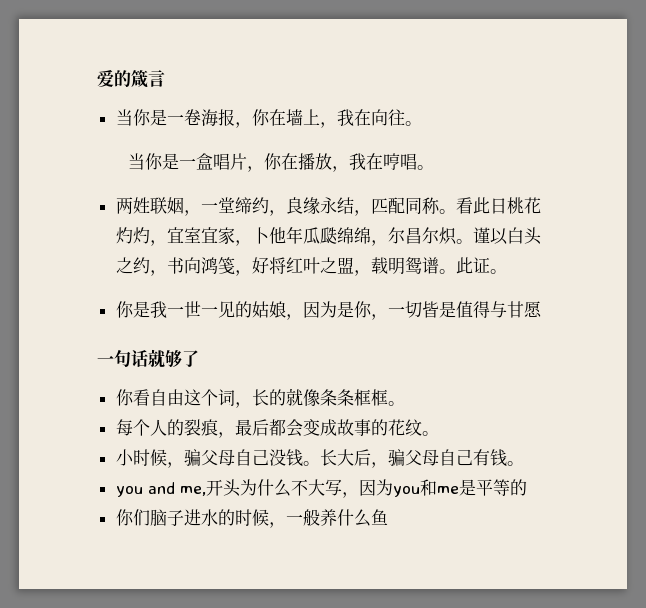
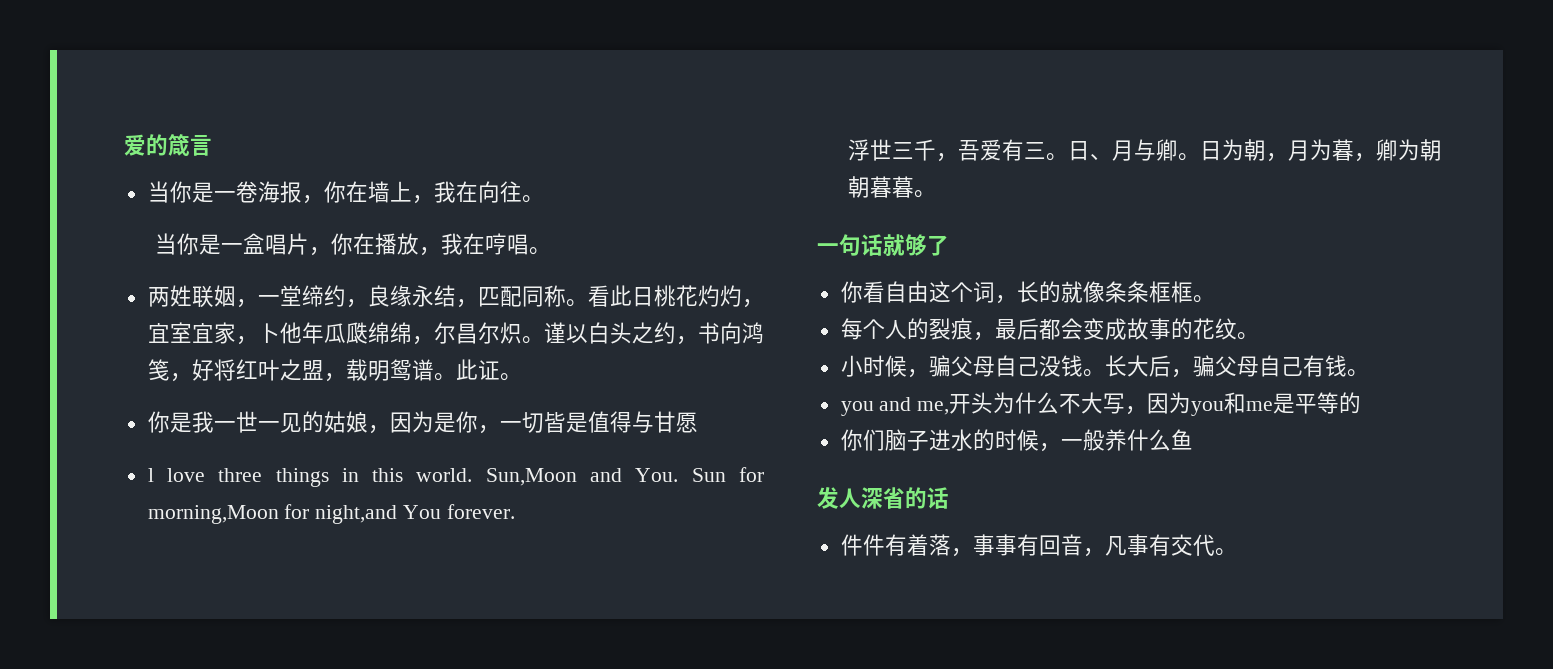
+ l love three things in this world. Sun,Moon and You. Sun for morning,Moon for night,and You forever.
+ 浮世三千，吾爱有三。日、月与卿。日为朝，月为暮，卿为朝朝暮暮。
+ 发人深省的话
+ 件件有着落，事事有回音，凡事有交代。

